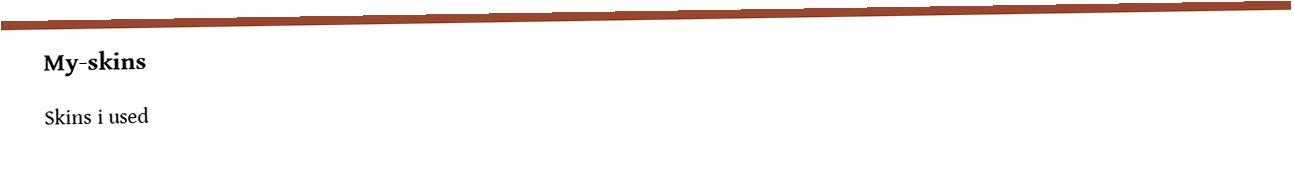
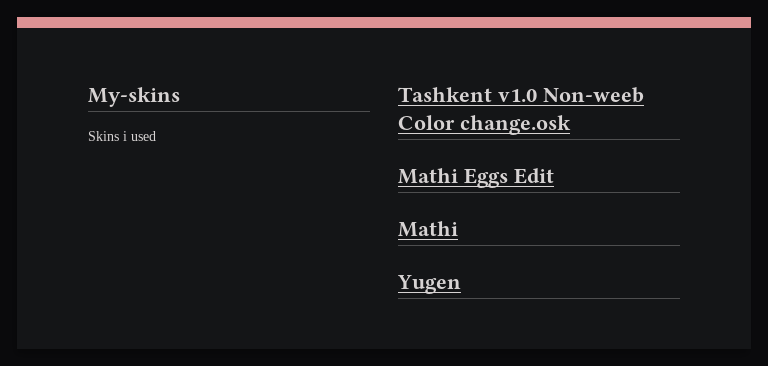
+ Tashkent v1.0 Non-weeb Color change.osk
+ Mathi Eggs Edit
+ Mathi
+ Yugen

